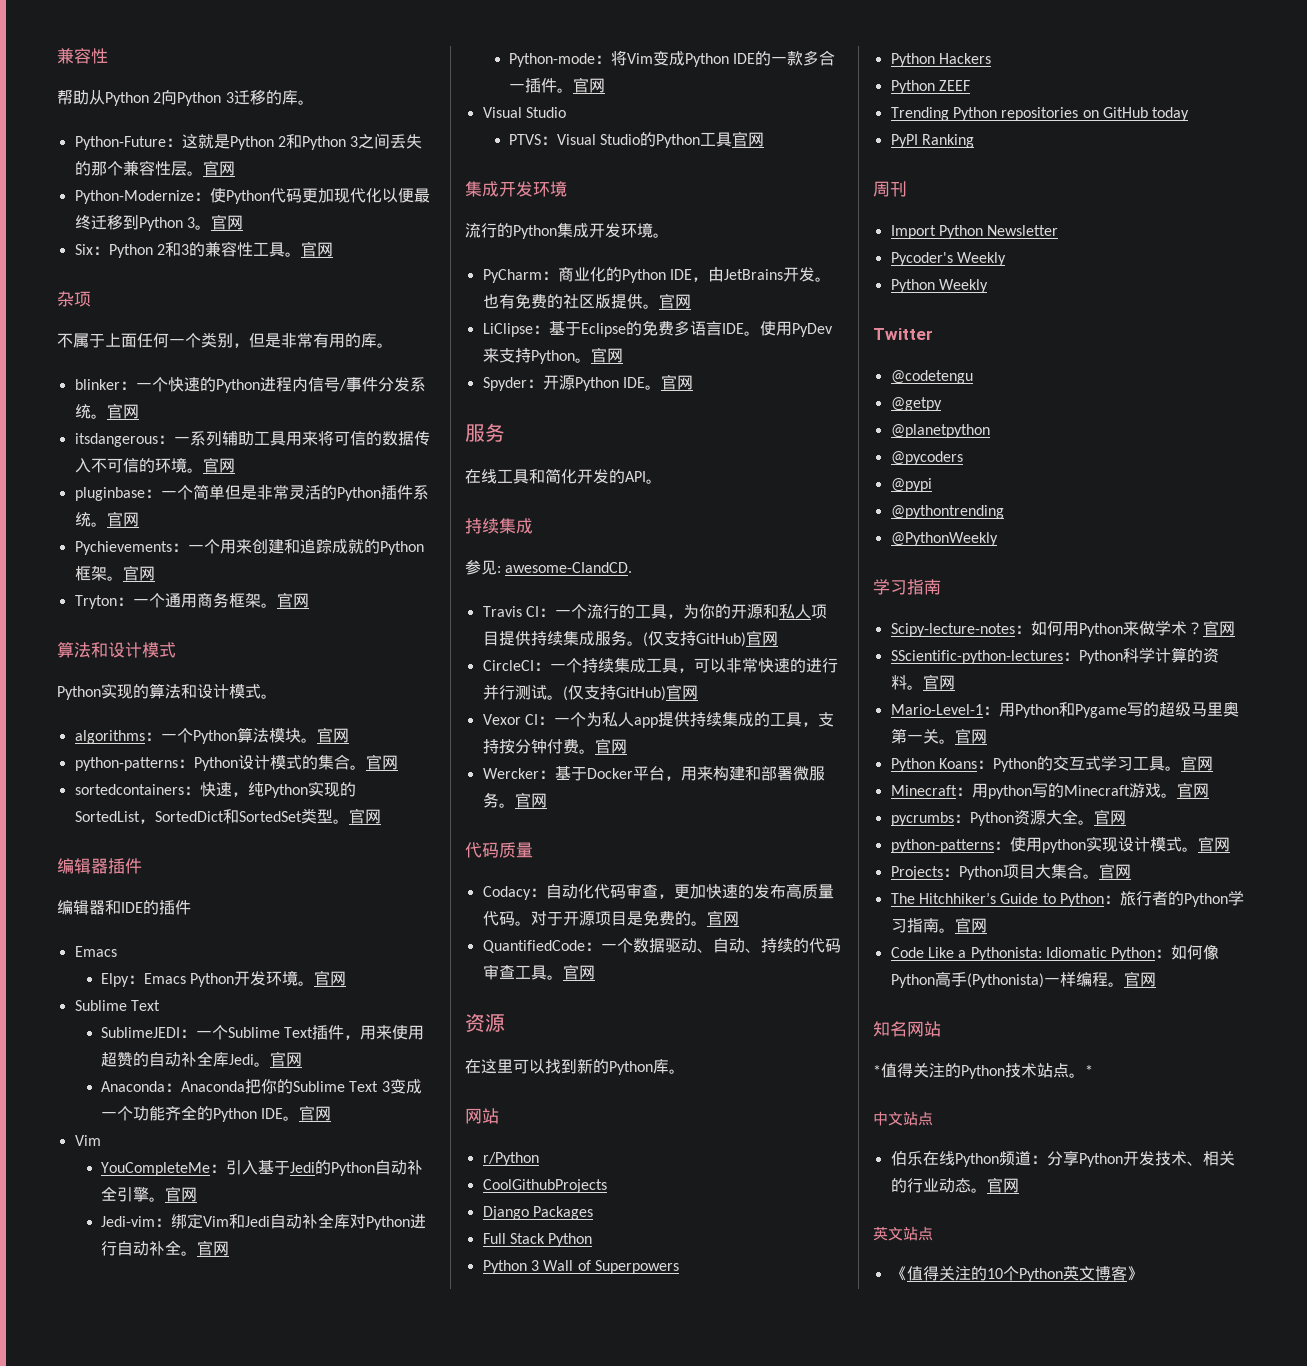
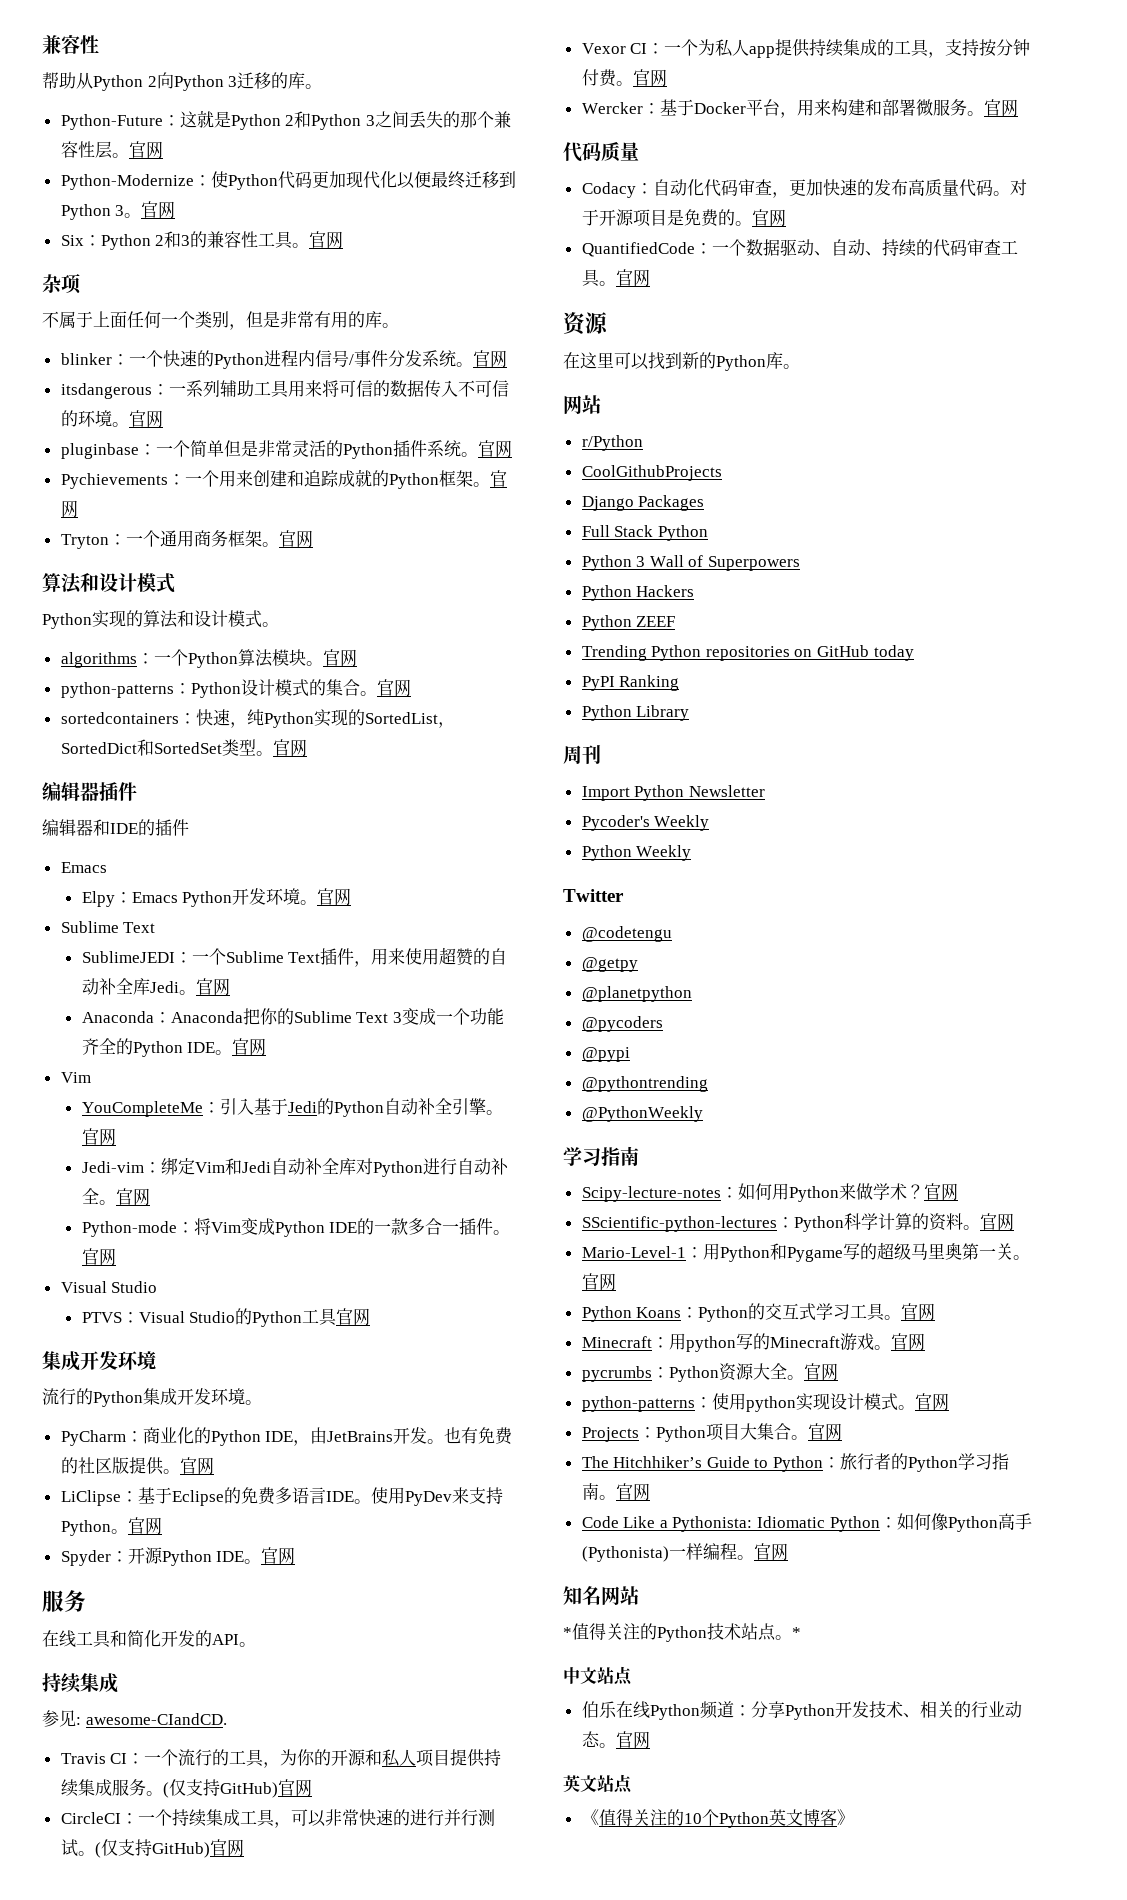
+ Python Library

